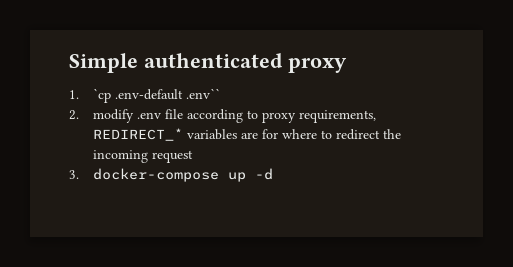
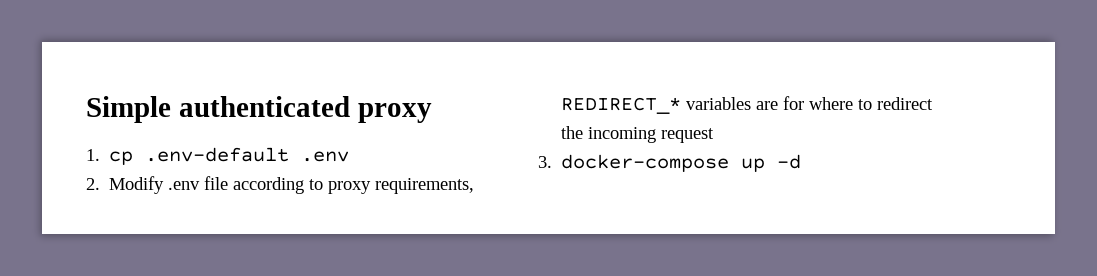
- 1. `cp .env-default .env``
+ 1. cp .env-default .env
- 2. modify .env file according to proxy requirements, REDIRECT_* variables are for where to redirect the incoming request
+ 2. Modify .env file according to proxy requirements, REDIRECT_* variables are for where to redirect the incoming request

